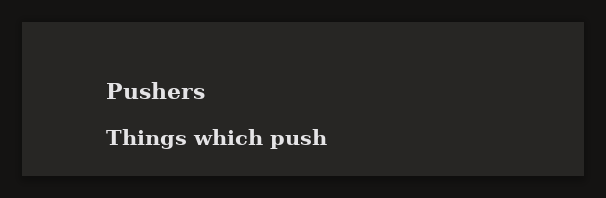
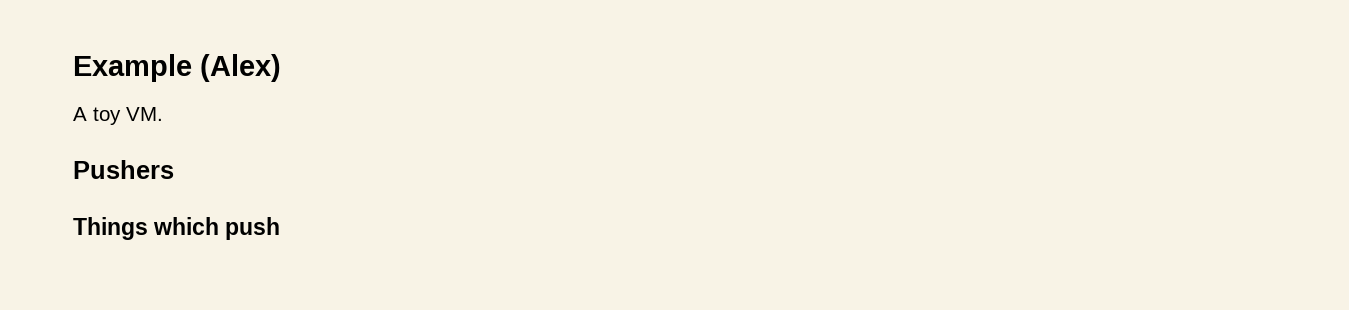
+ Example (Alex)
+ A toy VM.

